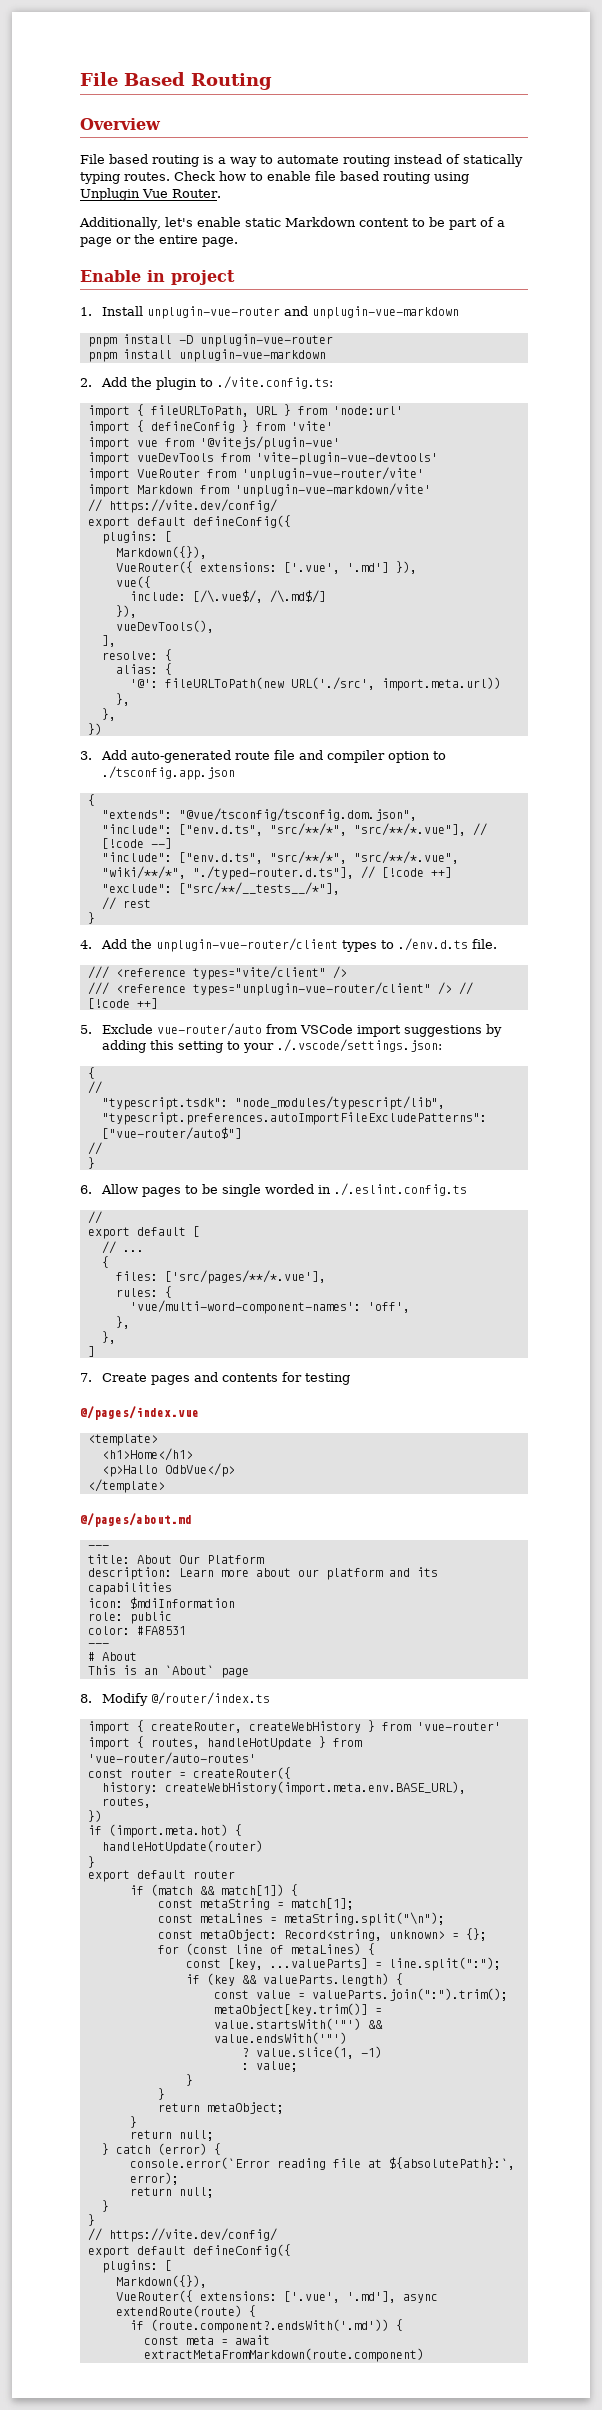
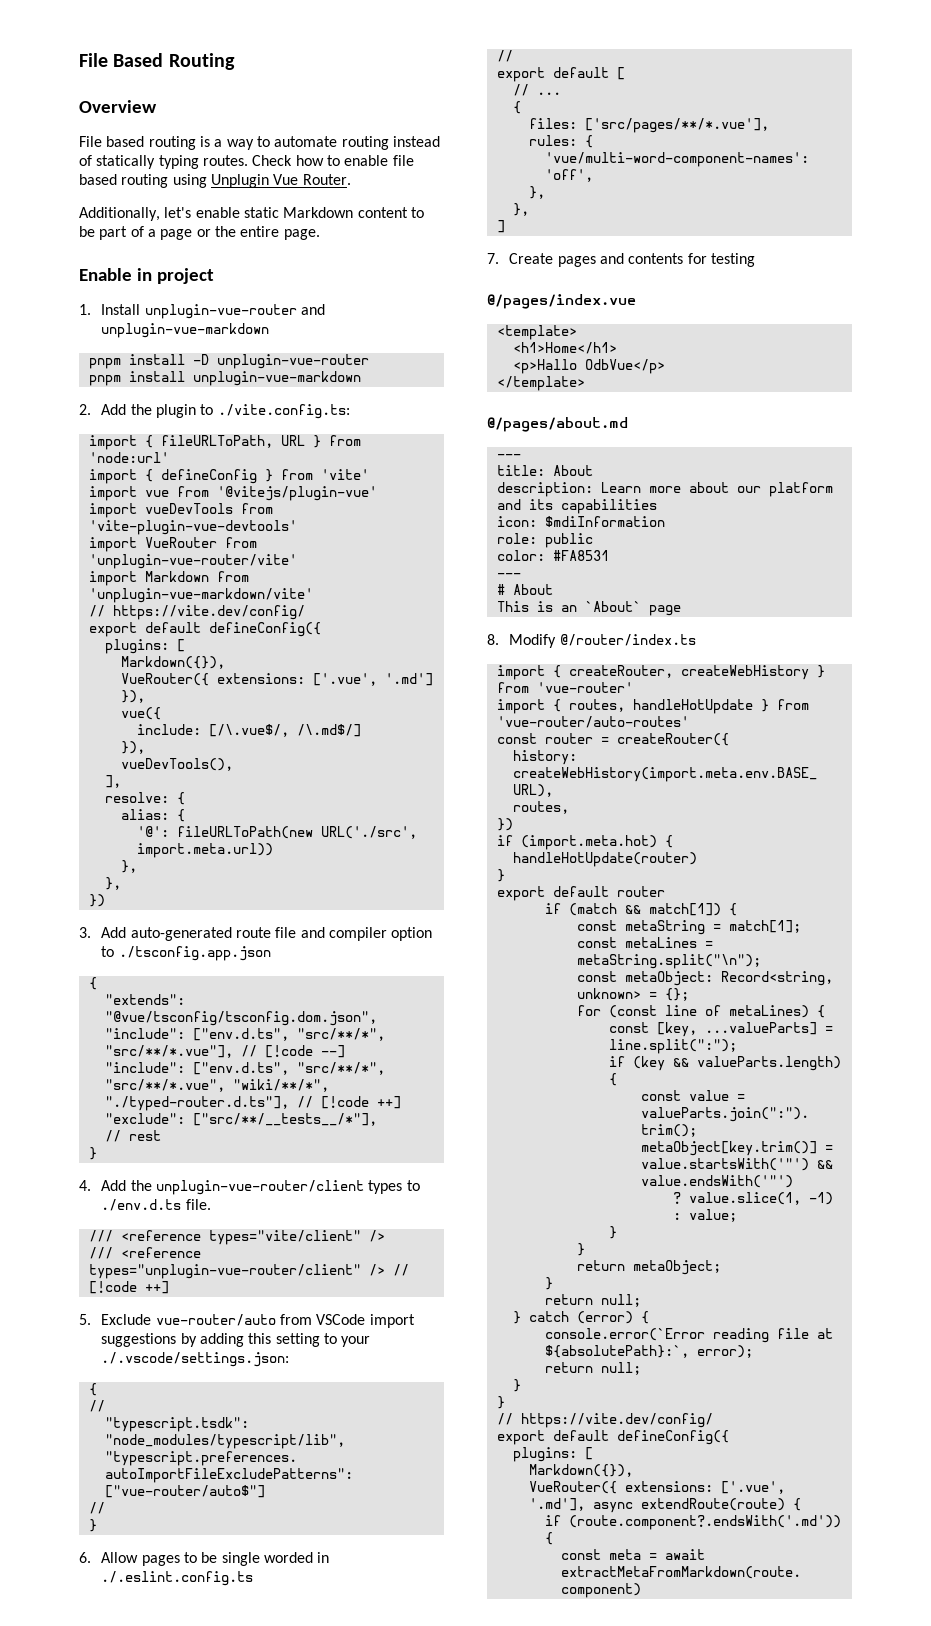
- title: About Our Platform
+ title: About

